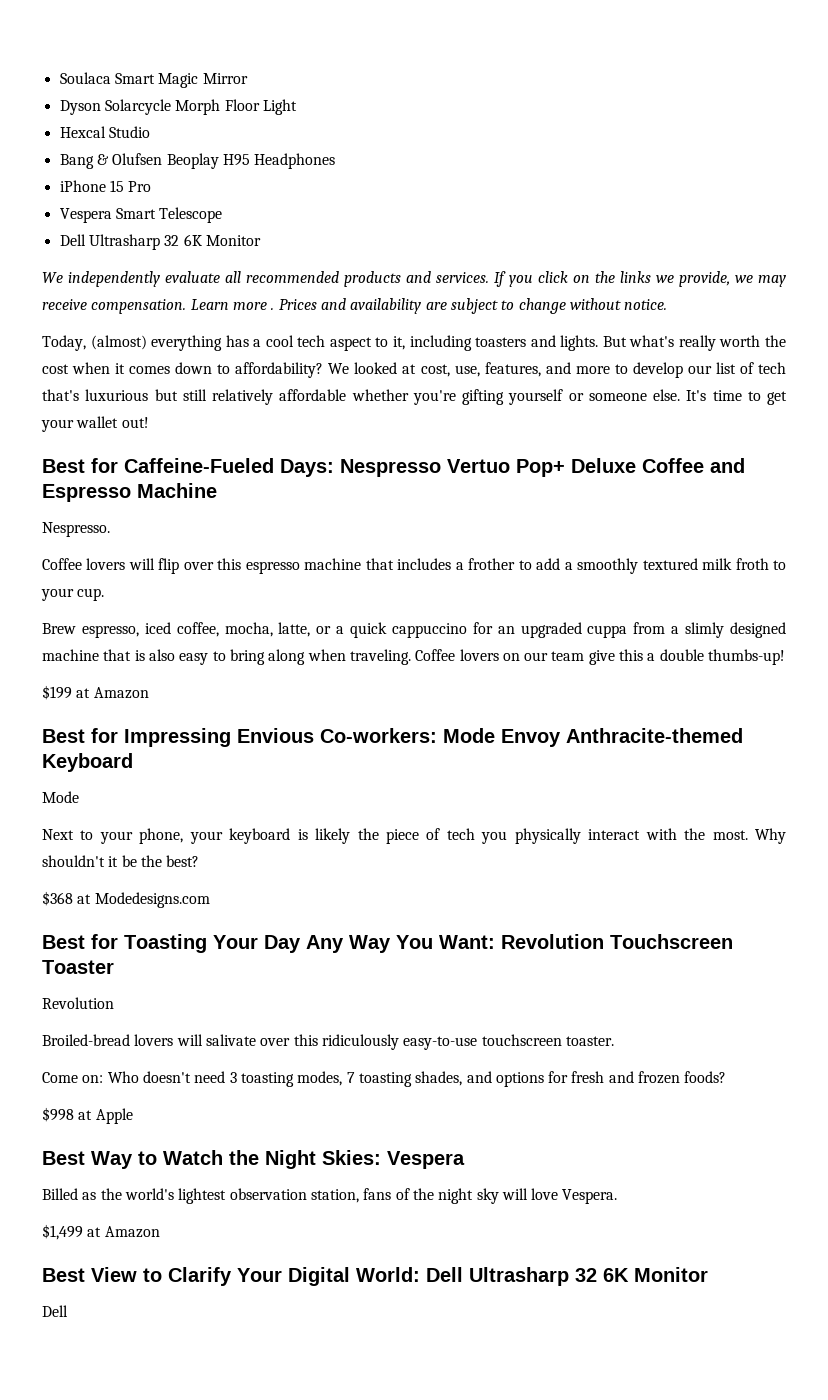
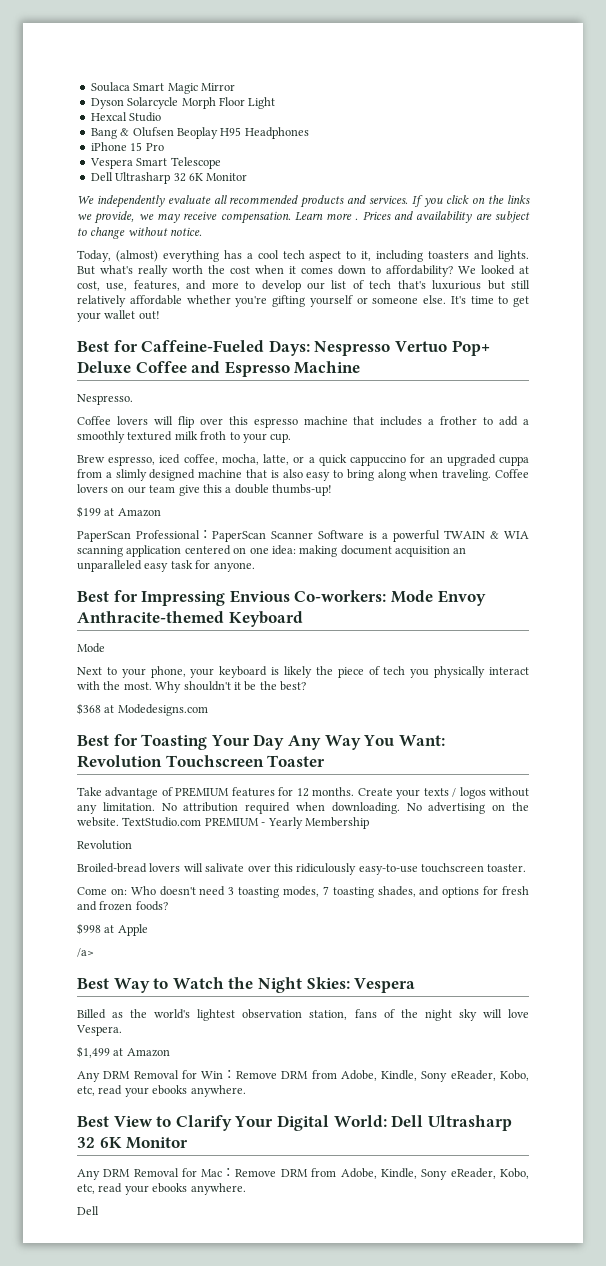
+ PaperScan Professional：PaperScan Scanner Software is a powerful TWAIN & WIA scanning application centered on one idea: making document acquisition an unparalleled easy task for anyone.
+ Take advantage of PREMIUM features for 12 months. Create your texts / logos without any limitation. No attribution required when downloading. No advertising on the website. TextStudio.com PREMIUM - Yearly Membership
+ /a>
+ Any DRM Removal for Win：Remove DRM from Adobe, Kindle, Sony eReader, Kobo, etc, read your ebooks anywhere.
+ Any DRM Removal for Mac：Remove DRM from Adobe, Kindle, Sony eReader, Kobo, etc, read your ebooks anywhere.

